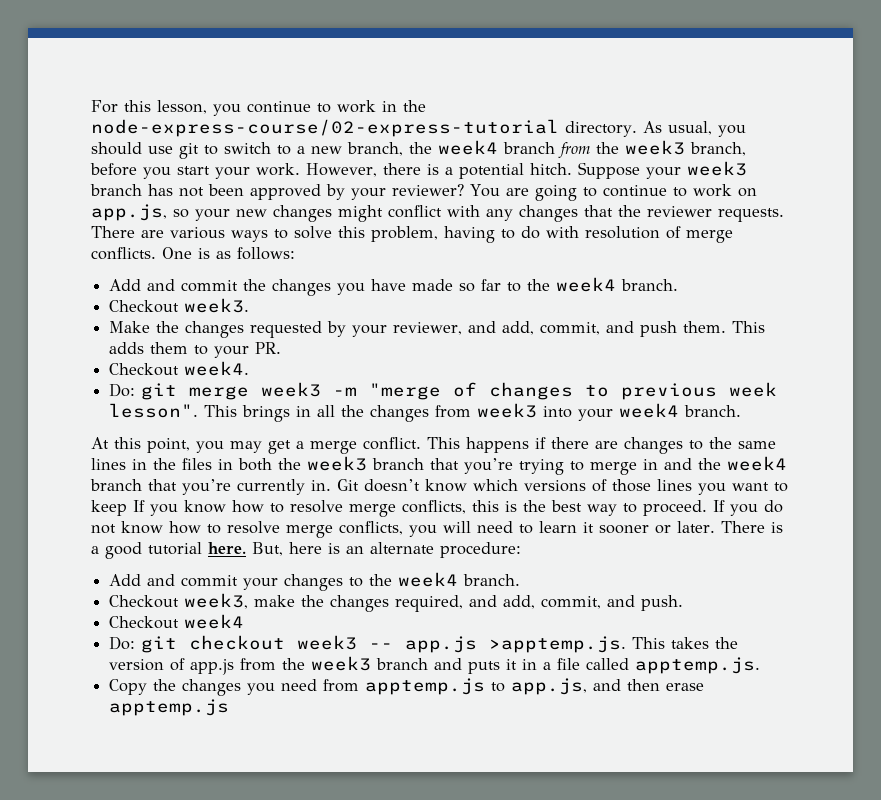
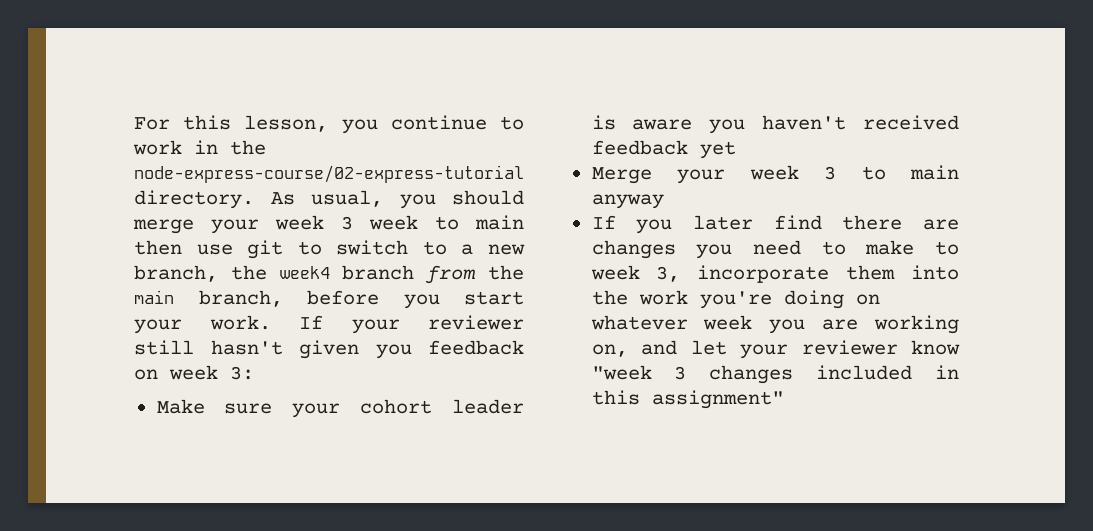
- As usual, you should use git to switch to a new branch, the week4 branch from the week3 branch, before you start your work.
+ As usual, you should merge your week 3 week to main then use git to switch to a new branch, the week4 branch from the main branch, before you start your work.
- However, there is a potential hitch. Suppose your week3 branch has not been approved by your reviewer? You are going to continue to work on app.js, so your new changes might conflict with any changes that the reviewer requests. There are various ways to solve this problem, having to do with resolution of merge conflicts. One is as follows:
- Add and commit the changes you have made so far to the week4 branch.
- Checkout week3.
- Make the changes requested by your reviewer, and add, commit, and push them. This adds them to your PR.
- Checkout week4.
- Do: git merge week3 -m "merge of changes to previous week lesson". This brings in all the changes from week3 into your week4 branch.
- At this point, you may get a merge conflict. This happens if there are changes to the same lines in the files in both the week3 branch that you’re trying to merge in and the week4 branch that you’re currently in. Git doesn’t know which versions of those lines you want to keep If you know how to resolve merge conflicts, this is the best way to proceed. If you do not know how to resolve merge conflicts, you will need to learn it sooner or later. There is a good tutorial here. But, here is an alternate procedure:
- Add and commit your changes to the week4 branch.
- Checkout week3, make the changes required, and add, commit, and push.
- Checkout week4
- Do: git checkout week3 -- app.js >apptemp.js. This takes the version of app.js from the week3 branch and puts it in a file called apptemp.js.
- Copy the changes you need from apptemp.js to app.js, and then erase apptemp.js
+ If your reviewer still hasn't given you feedback on week 3:
+ Make sure your cohort leader is aware you haven't received feedback yet
+ Merge your week 3 to main anyway
+ If you later find there are changes you need to make to week 3, incorporate them into the work you're doing on whatever week you are working on, and let your reviewer know "week 3 changes included in this assignment"

